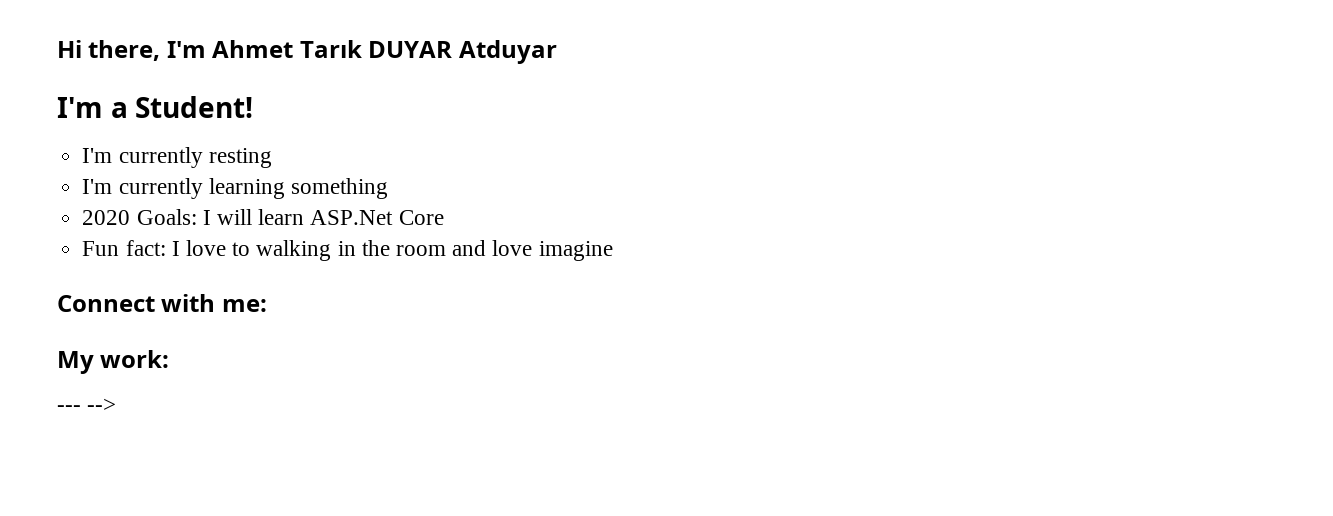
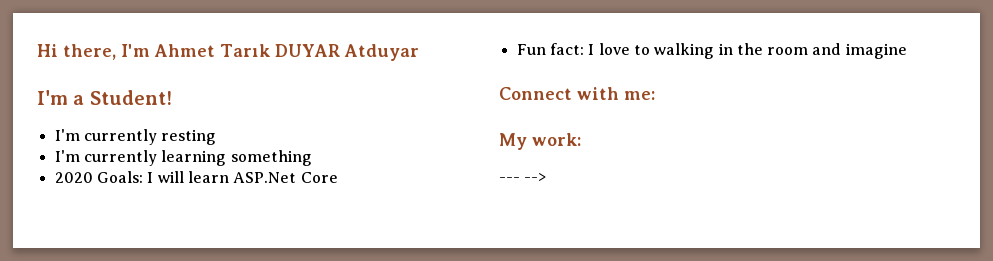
- Fun fact: I love to walking in the room and love imagine
+ Fun fact: I love to walking in the room and imagine

